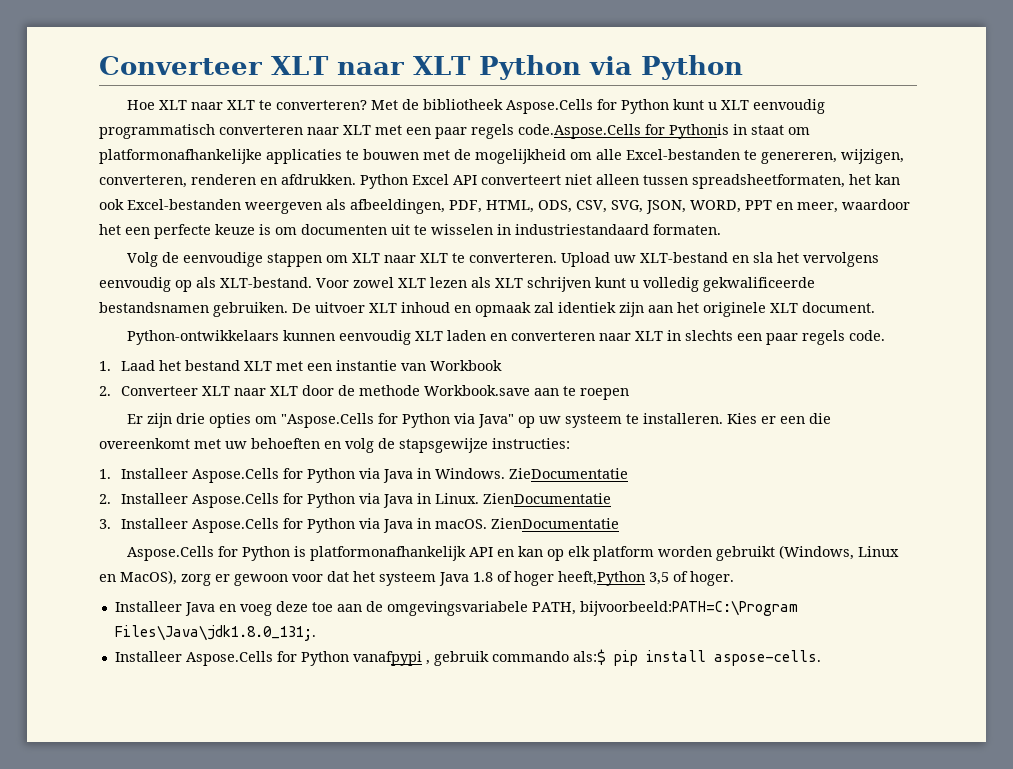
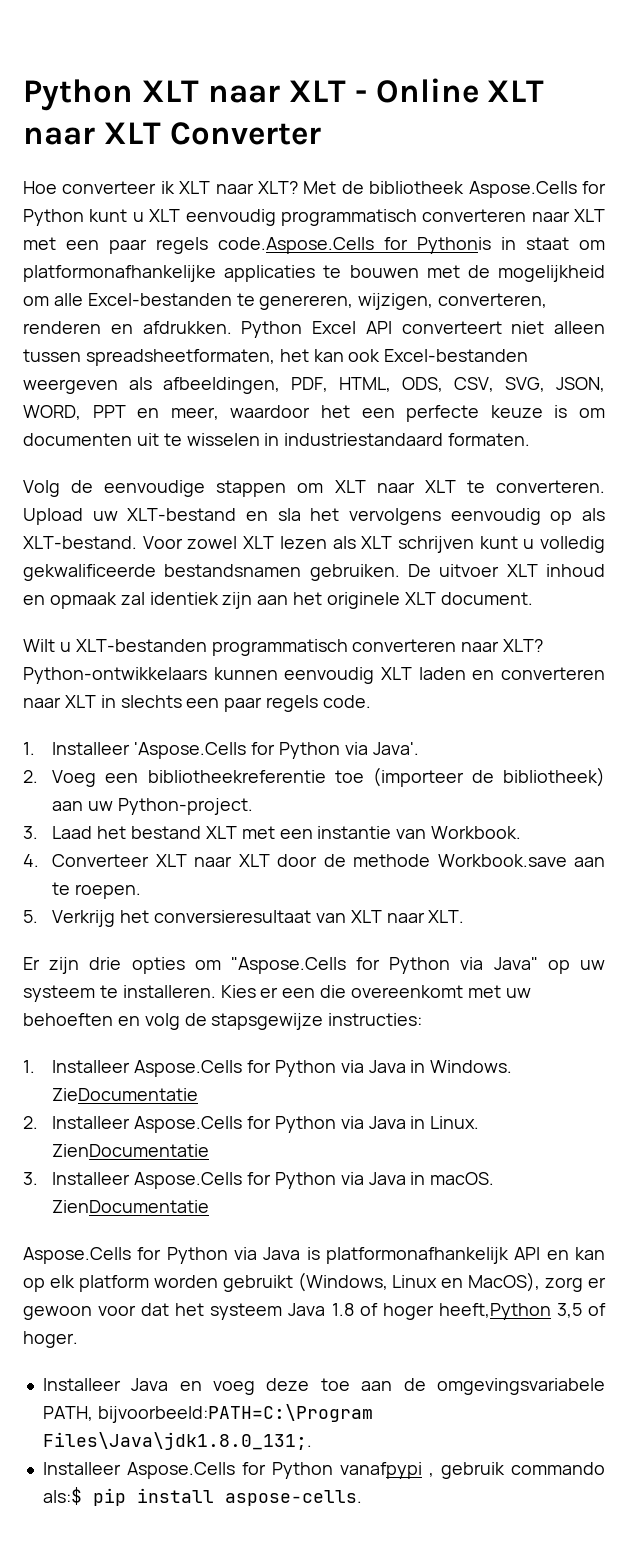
- Converteer XLT naar XLT Python via Python
- Hoe XLT naar XLT te converteren?
+ Python XLT naar XLT - Online XLT naar XLT Converter
+ Hoe converteer ik XLT naar XLT?
+ Wilt u XLT-bestanden programmatisch converteren naar XLT?
- 1. Laad het bestand XLT met een instantie van Workbook
- 2. Converteer XLT naar XLT door de methode Workbook.save aan te roepen
+ 1. Installeer 'Aspose.Cells for Python via Java'.
+ 2. Voeg een bibliotheekreferentie toe (importeer de bibliotheek) aan uw Python-project.
+ 3. Laad het bestand XLT met een instantie van Workbook.
+ 4. Converteer XLT naar XLT door de methode Workbook.save aan te roepen.
+ 5. Verkrijg het conversieresultaat van XLT naar XLT.
- Aspose.Cells for Python is platformonafhankelijk API en kan op elk platform worden gebruikt (Windows, Linux en MacOS), zorg er gewoon voor dat het systeem Java 1.8 of hoger heeft,Python 3,5 of hoger.
+ Aspose.Cells for Python via Java is platformonafhankelijk API en kan op elk platform worden gebruikt (Windows, Linux en MacOS), zorg er gewoon voor dat het systeem Java 1.8 of hoger heeft,Python 3,5 of hoger.

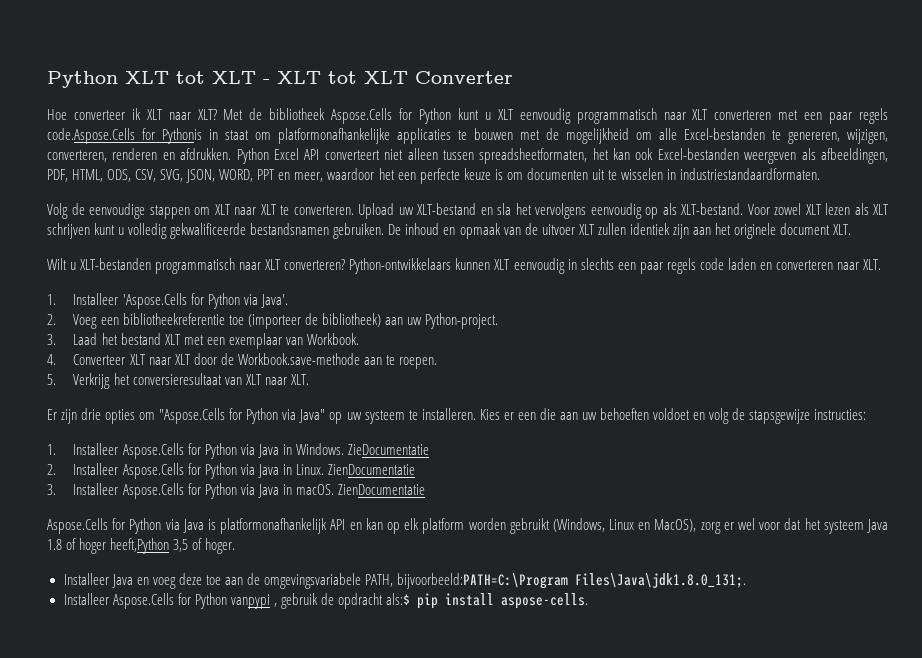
- Python XLT naar XLT - Online XLT naar XLT Converter
+ Python XLT tot XLT - XLT tot XLT Converter
- Met de bibliotheek Aspose.Cells for Python kunt u XLT eenvoudig programmatisch converteren naar XLT met een paar regels code.Aspose.Cells for Pythonis in staat om platformonafhankelijke applicaties te bouwen met de mogelijkheid om alle Excel-bestanden te genereren, wijzigen, converteren, renderen en afdrukken.
+ Met de bibliotheek Aspose.Cells for Python kunt u XLT eenvoudig programmatisch naar XLT converteren met een paar regels code.Aspose.Cells for Pythonis in staat om platformonafhankelijke applicaties te bouwen met de mogelijkheid om alle Excel-bestanden te genereren, wijzigen, converteren, renderen en afdrukken.
- Python Excel API converteert niet alleen tussen spreadsheetformaten, het kan ook Excel-bestanden weergeven als afbeeldingen, PDF, HTML, ODS, CSV, SVG, JSON, WORD, PPT en meer, waardoor het een perfecte keuze is om documenten uit te wisselen in industriestandaard formaten.
+ Python Excel API converteert niet alleen tussen spreadsheetformaten, het kan ook Excel-bestanden weergeven als afbeeldingen, PDF, HTML, ODS, CSV, SVG, JSON, WORD, PPT en meer, waardoor het een perfecte keuze is om documenten uit te wisselen in industriestandaardformaten.
- De uitvoer XLT inhoud en opmaak zal identiek zijn aan het originele XLT document.
+ De inhoud en opmaak van de uitvoer XLT zullen identiek zijn aan het originele document XLT.
- Wilt u XLT-bestanden programmatisch converteren naar XLT? Python-ontwikkelaars kunnen eenvoudig XLT laden en converteren naar XLT in slechts een paar regels code.
+ Wilt u XLT-bestanden programmatisch naar XLT converteren? Python-ontwikkelaars kunnen XLT eenvoudig in slechts een paar regels code laden en converteren naar XLT.
- 3. Laad het bestand XLT met een instantie van Workbook.
+ 3. Laad het bestand XLT met een exemplaar van Workbook.
- 4. Converteer XLT naar XLT door de methode Workbook.save aan te roepen.
+ 4. Converteer XLT naar XLT door de Workbook.save-methode aan te roepen.
- Kies er een die overeenkomt met uw behoeften en volg de stapsgewijze instructies:
+ Kies er een die aan uw behoeften voldoet en volg de stapsgewijze instructies:
- Aspose.Cells for Python via Java is platformonafhankelijk API en kan op elk platform worden gebruikt (Windows, Linux en MacOS), zorg er gewoon voor dat het systeem Java 1.8 of hoger heeft,Python 3,5 of hoger.
+ Aspose.Cells for Python via Java is platformonafhankelijk API en kan op elk platform worden gebruikt (Windows, Linux en MacOS), zorg er wel voor dat het systeem Java 1.8 of hoger heeft,Python 3,5 of hoger.
- Installeer Aspose.Cells for Python vanafpypi , gebruik commando als:$ pip install aspose-cells.
+ Installeer Aspose.Cells for Python vanpypi , gebruik de opdracht als:$ pip install aspose-cells.

